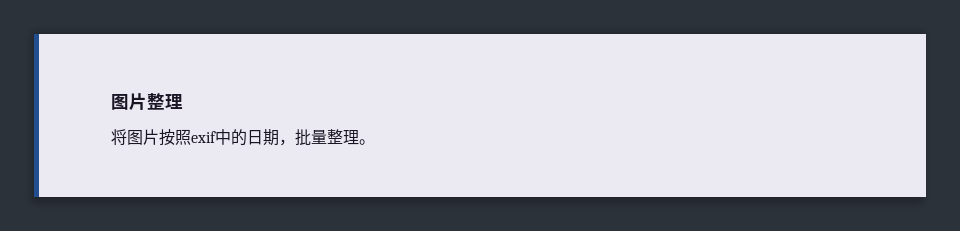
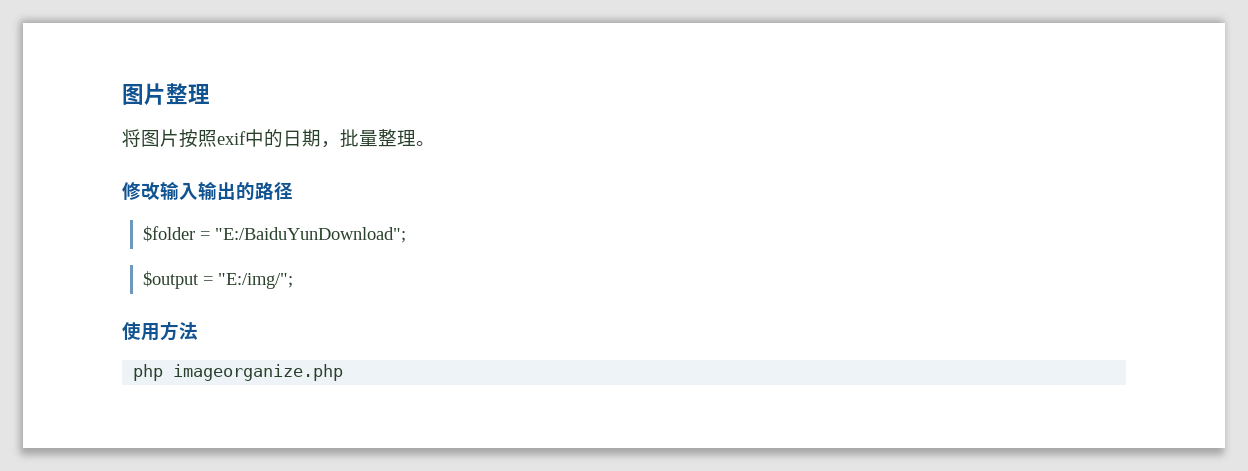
+ 修改输入输出的路径
+ $folder = "E:/BaiduYunDownload";
+ $output = "E:/img/";
+ 使用方法
+ php imageorganize.php

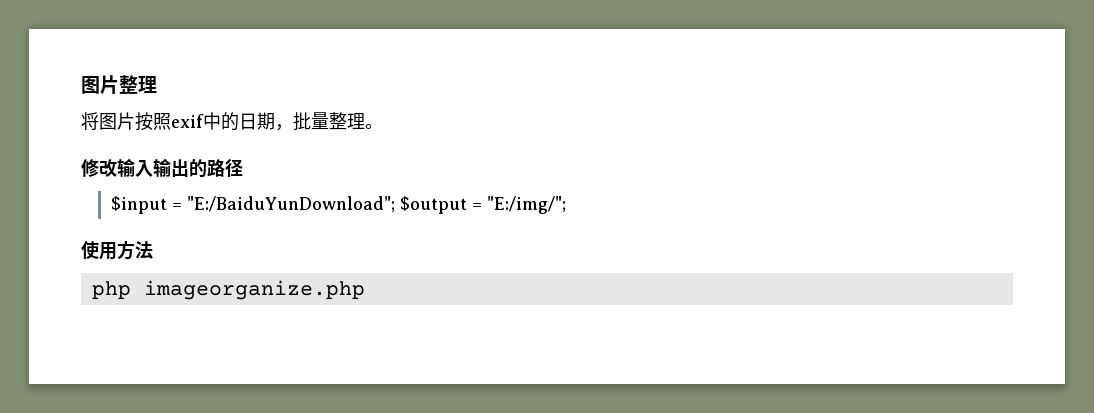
- $folder = "E:/BaiduYunDownload";
- $output = "E:/img/";
+ $input = "E:/BaiduYunDownload"; $output = "E:/img/";

